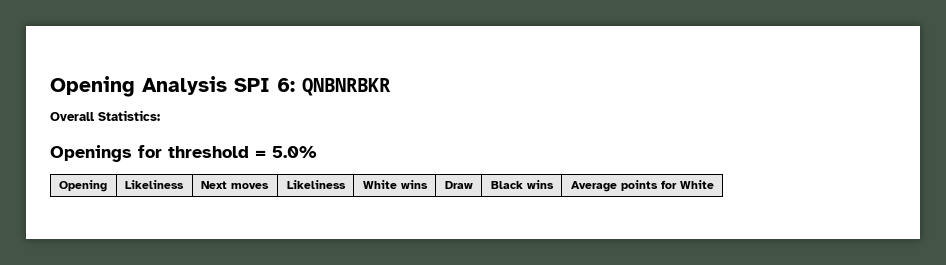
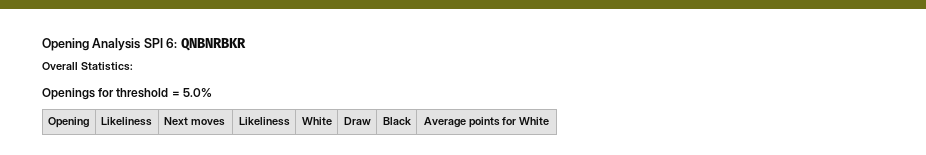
- Opening | Likeliness | Next moves | Likeliness | White wins | Draw | Black wins | Average points for White
+ Opening | Likeliness | Next moves | Likeliness | White | Draw | Black | Average points for White

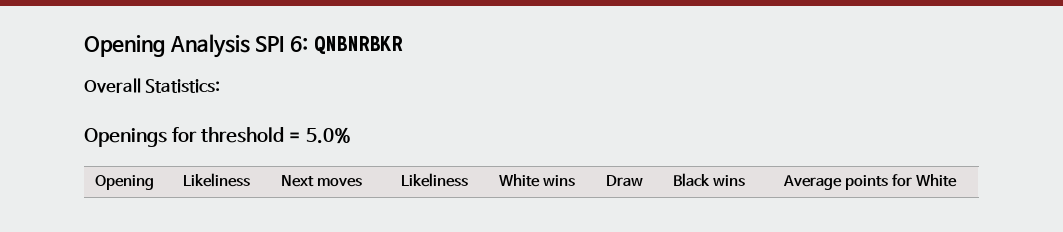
- Opening | Likeliness | Next moves | Likeliness | White | Draw | Black | Average points for White
+ Opening | Likeliness | Next moves | Likeliness | White wins | Draw | Black wins | Average points for White

